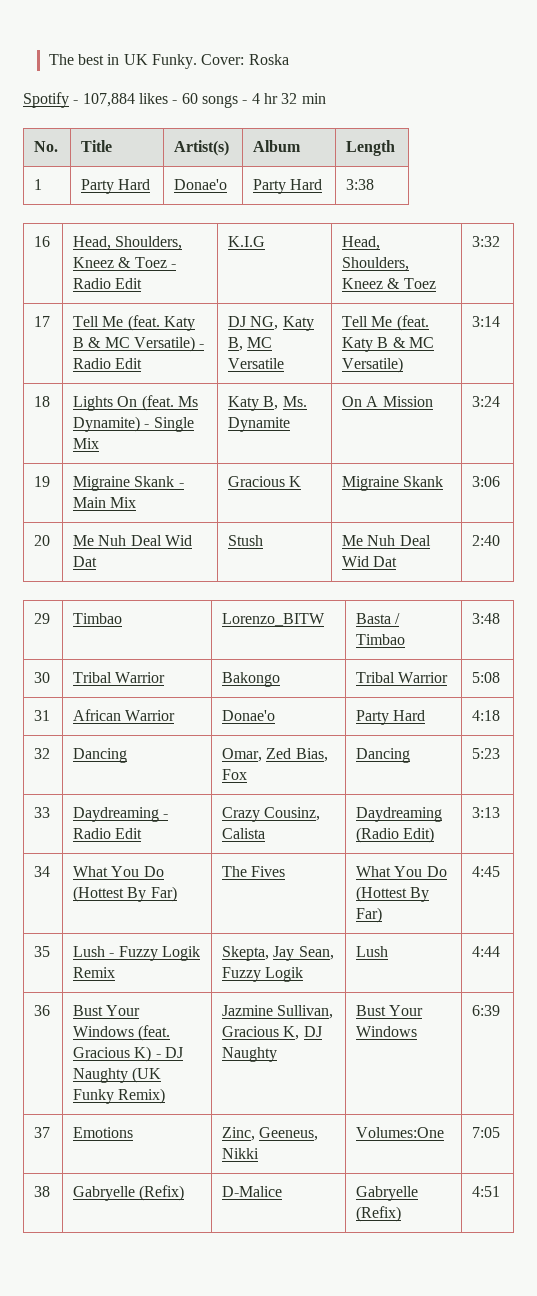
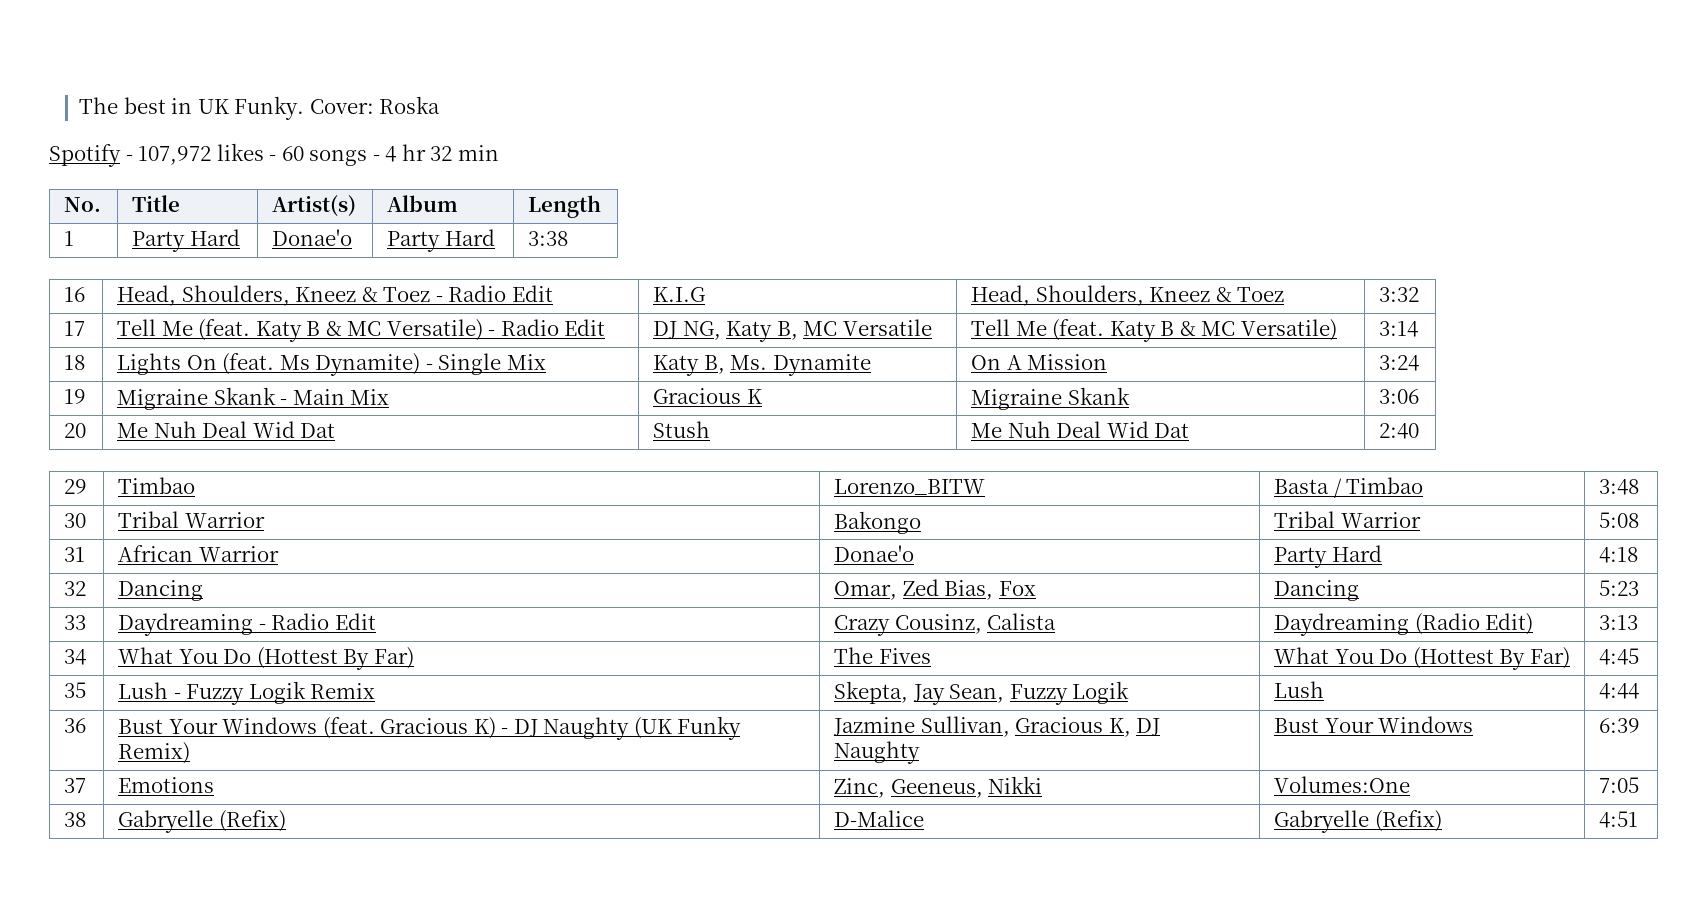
- Spotify - 107,884 likes - 60 songs - 4 hr 32 min
+ Spotify - 107,972 likes - 60 songs - 4 hr 32 min

